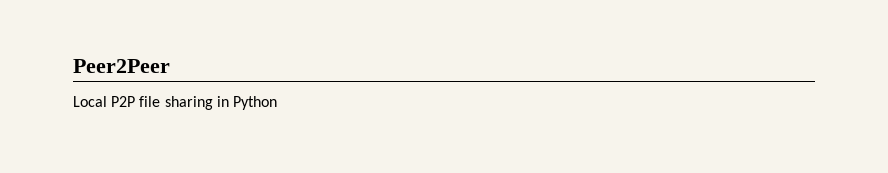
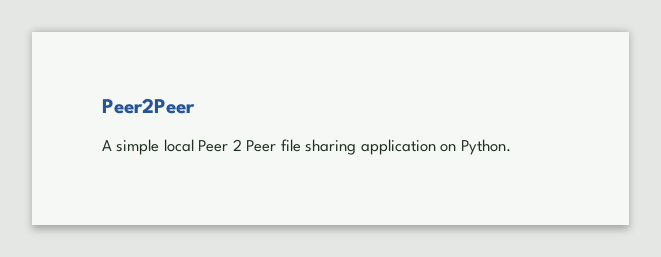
- Local P2P file sharing in Python
+ A simple local Peer 2 Peer file sharing application on Python.

